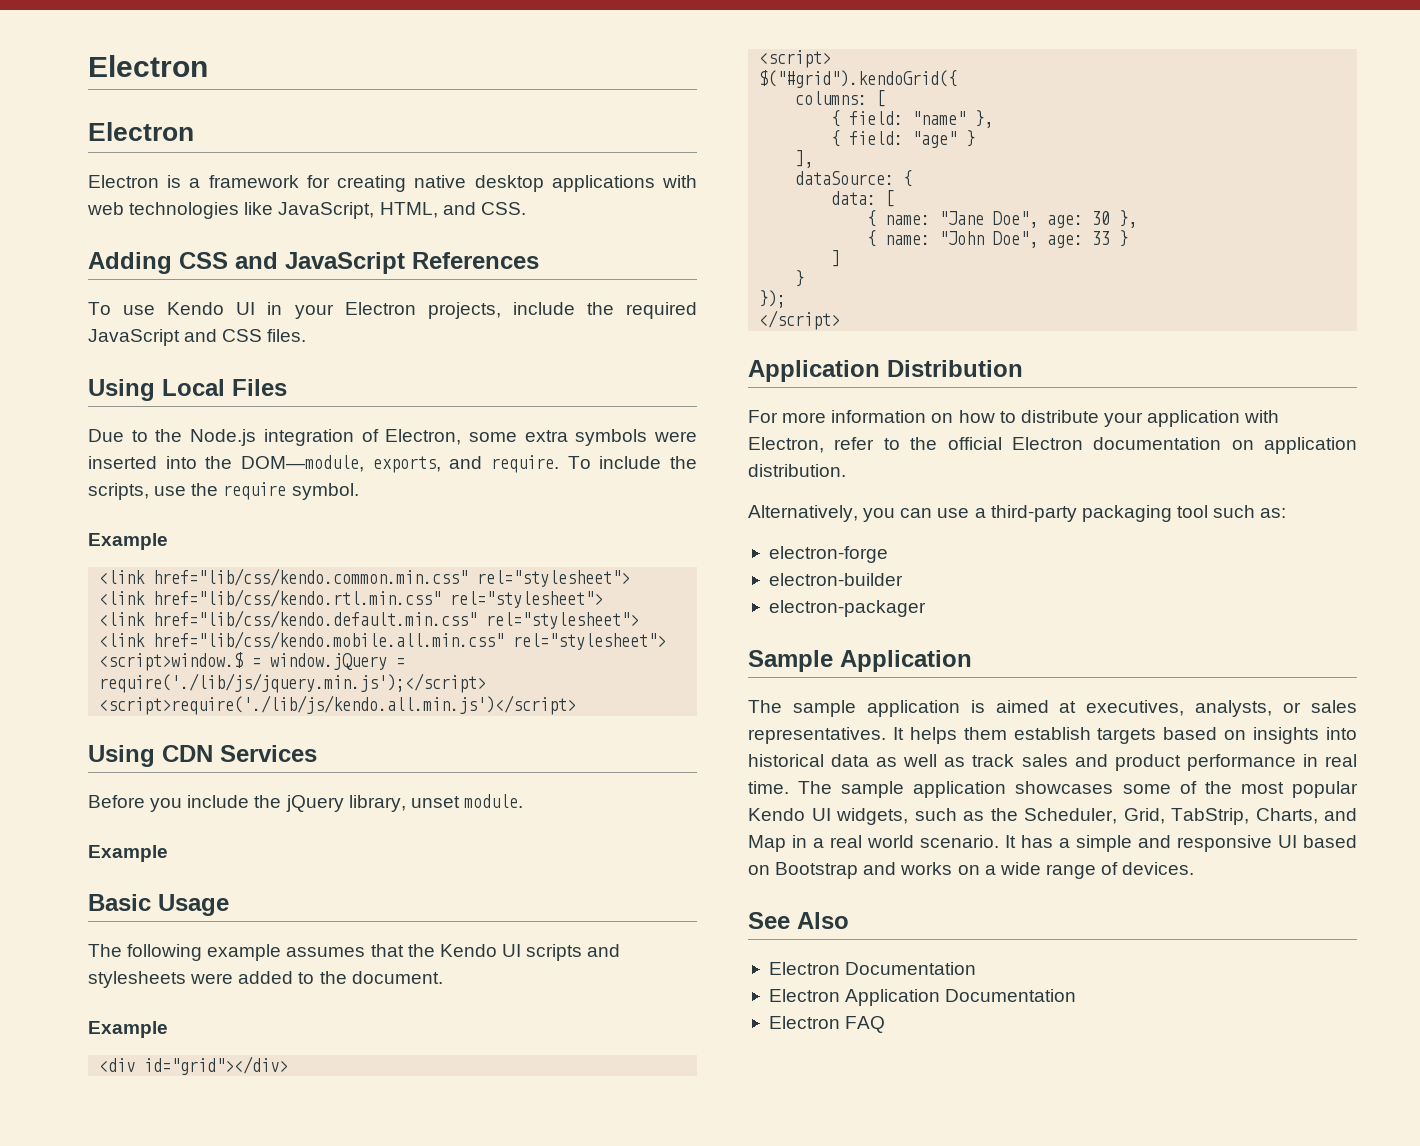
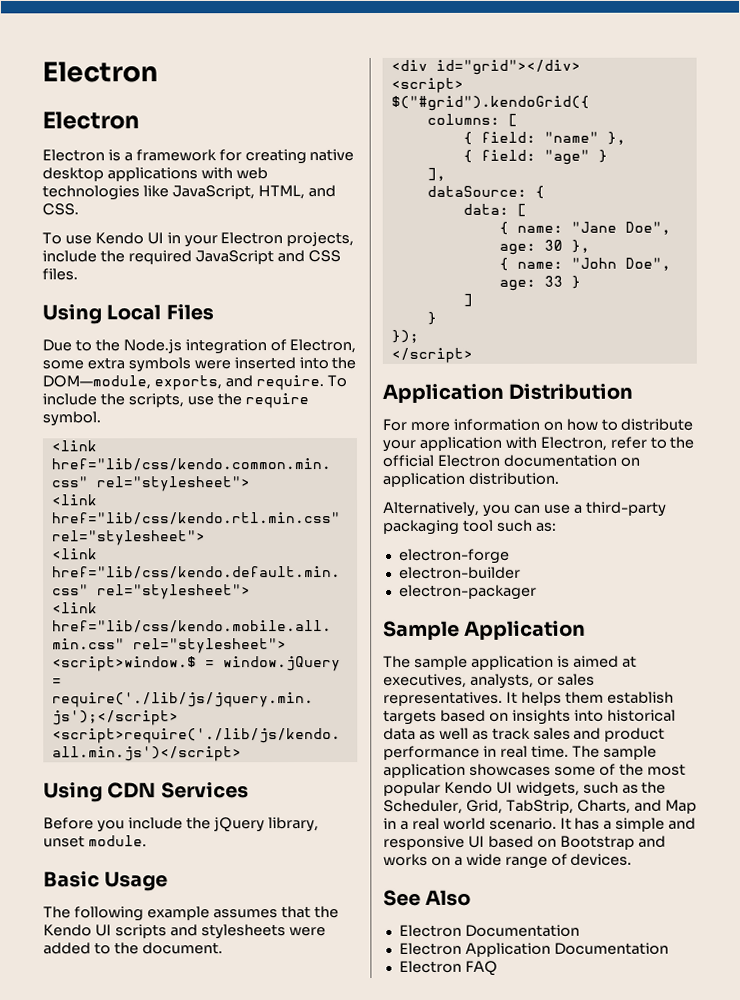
- Adding CSS and JavaScript References
  To include the scripts, use the require symbol.
- Example
  Before you include the jQuery library, unset module.
- Example
  The following example assumes that the Kendo UI scripts and stylesheets were added to the document.
- Example

